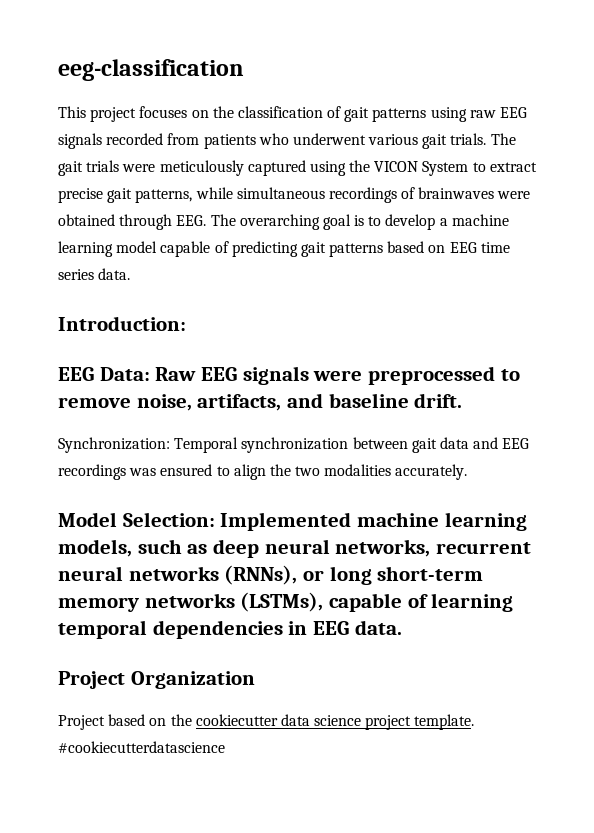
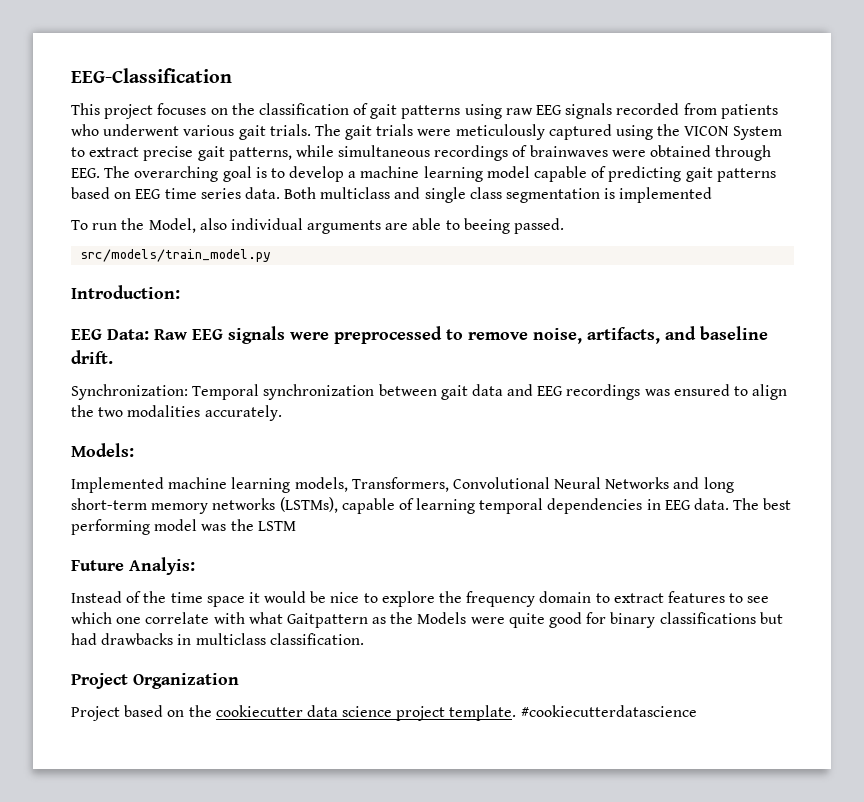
- eeg-classification
+ EEG-Classification
+ Both multiclass and single class segmentation is implemented
+ To run the Model, also individual arguments are able to beeing passed.
+ src/models/train_model.py
- Model Selection: Implemented machine learning models, such as deep neural networks, recurrent neural networks (RNNs), or long short-term memory networks (LSTMs), capable of learning temporal dependencies in EEG data.
+ Models:
+ Implemented machine learning models, Transformers, Convolutional Neural Networks and long short-term memory networks (LSTMs), capable of learning temporal dependencies in EEG data. The best performing model was the LSTM
+ Future Analyis:
+ Instead of the time space it would be nice to explore the frequency domain to extract features to see which one correlate with what Gaitpattern as the Models were quite good for binary classifications but had drawbacks in multiclass classification.

